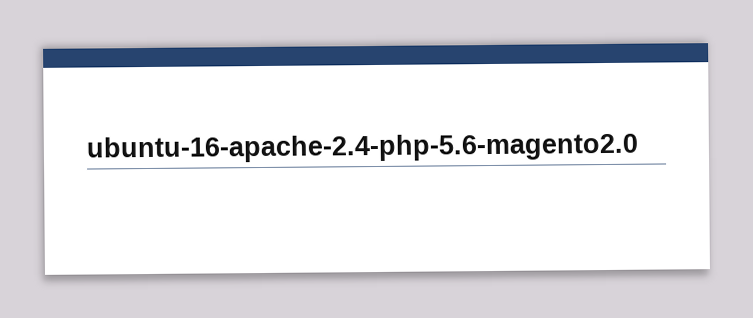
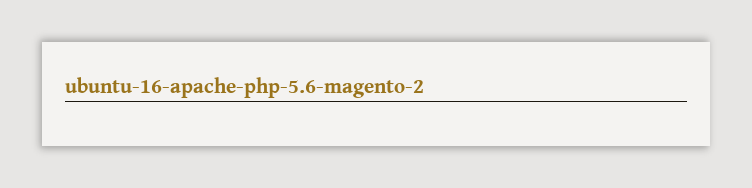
- ubuntu-16-apache-2.4-php-5.6-magento2.0
+ ubuntu-16-apache-php-5.6-magento-2

